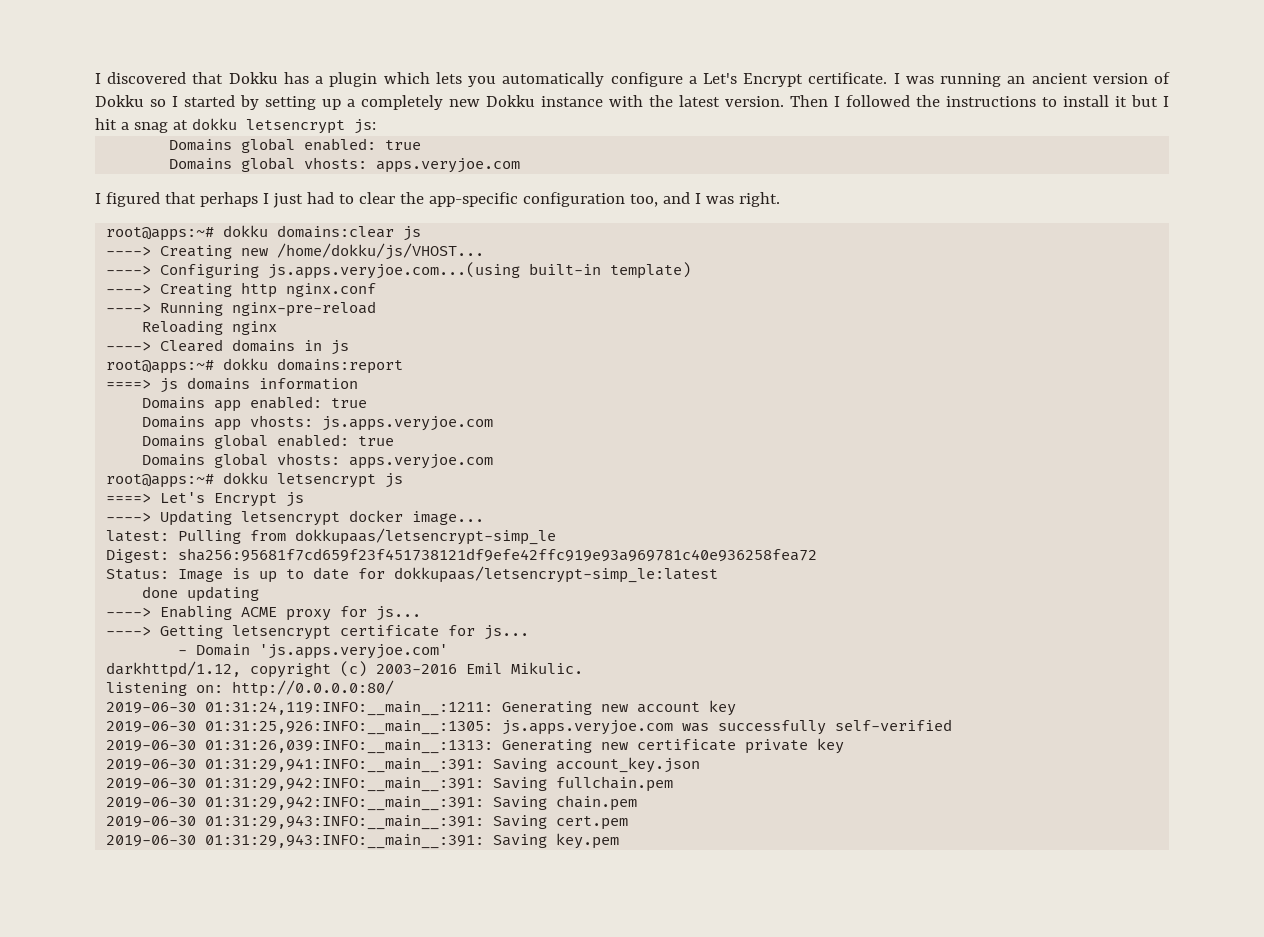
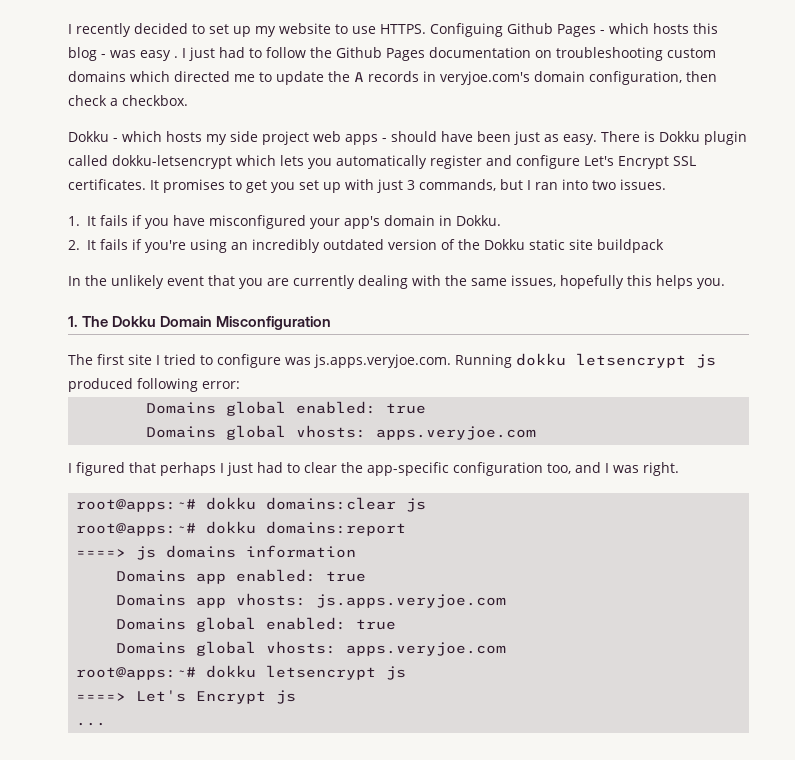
- I discovered that Dokku has a plugin which lets you automatically configure a Let's Encrypt certificate. I was running an ancient version of Dokku so I started by setting up a completely new Dokku instance with the latest version. Then I followed the instructions to install it but I hit a snag at dokku letsencrypt js:
+ I recently decided to set up my website to use HTTPS. Configuing Github Pages - which hosts this blog - was easy . I just had to follow the Github Pages documentation on troubleshooting custom domains which directed me to update the A records in veryjoe.com's domain configuration, then check a checkbox.
+ Dokku - which hosts my side project web apps - should have been just as easy. There is Dokku plugin called dokku-letsencrypt which lets you automatically register and configure Let's Encrypt SSL certificates. It promises to get you set up with just 3 commands, but I ran into two issues.
+ 1. It fails if you have misconfigured your app's domain in Dokku.
+ 2. It fails if you're using an incredibly outdated version of the Dokku static site buildpack
+ In the unlikely event that you are currently dealing with the same issues, hopefully this helps you.
+ 1. The Dokku Domain Misconfiguration
+ The first site I tried to configure was js.apps.veryjoe.com. Running dokku letsencrypt js produced following error:
- ----> Creating new /home/dokku/js/VHOST...
- ----> Configuring js.apps.veryjoe.com...(using built-in template)
- ----> Creating http nginx.conf
- ----> Running nginx-pre-reload
- Reloading nginx
- ----> Cleared domains in js
- ----> Updating letsencrypt docker image...
- latest: Pulling from dokkupaas/letsencrypt-simp_le
- Digest: sha256:95681f7cd659f23f451738121df9efe42ffc919e93a969781c40e936258fea72
- Status: Image is up to date for dokkupaas/letsencrypt-simp_le:latest
- done updating
- ----> Enabling ACME proxy for js...
- ----> Getting letsencrypt certificate for js...
- - Domain 'js.apps.veryjoe.com'
- darkhttpd/1.12, copyright (c) 2003-2016 Emil Mikulic.
- listening on: http://0.0.0.0:80/
- 2019-06-30 01:31:24,119:INFO:__main__:1211: Generating new account key
- 2019-06-30 01:31:25,926:INFO:__main__:1305: js.apps.veryjoe.com was successfully self-verified
- 2019-06-30 01:31:26,039:INFO:__main__:1313: Generating new certificate private key
- 2019-06-30 01:31:29,941:INFO:__main__:391: Saving account_key.json
- 2019-06-30 01:31:29,942:INFO:__main__:391: Saving fullchain.pem
- 2019-06-30 01:31:29,942:INFO:__main__:391: Saving chain.pem
- 2019-06-30 01:31:29,943:INFO:__main__:391: Saving cert.pem
- 2019-06-30 01:31:29,943:INFO:__main__:391: Saving key.pem
+ ...

